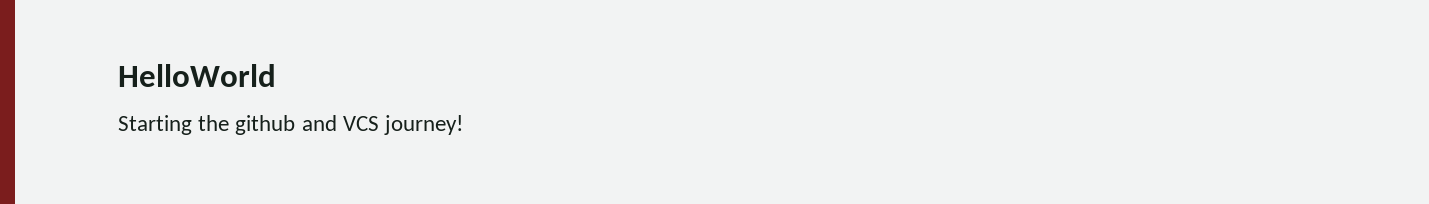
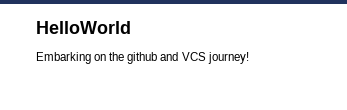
- Starting the github and VCS journey!
+ Embarking on the github and VCS journey!

